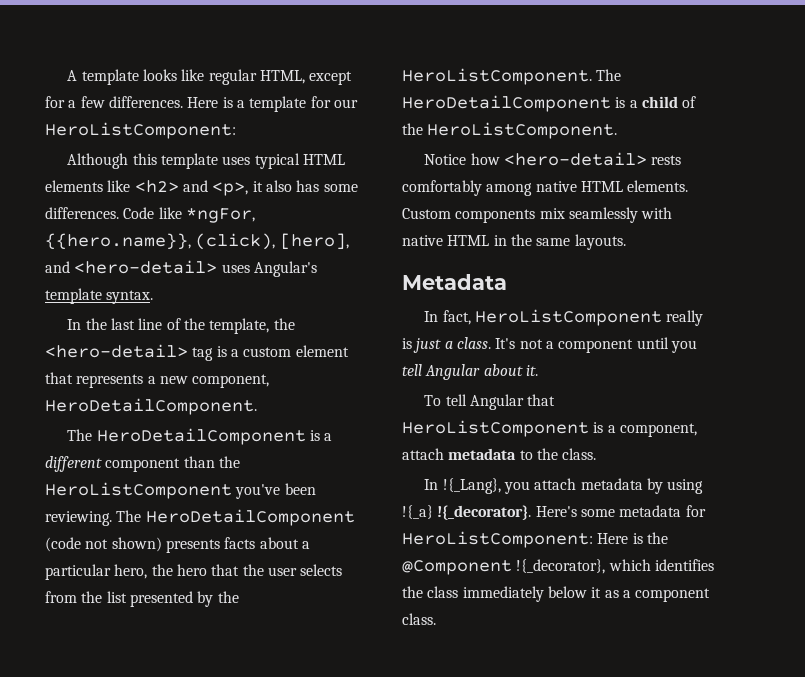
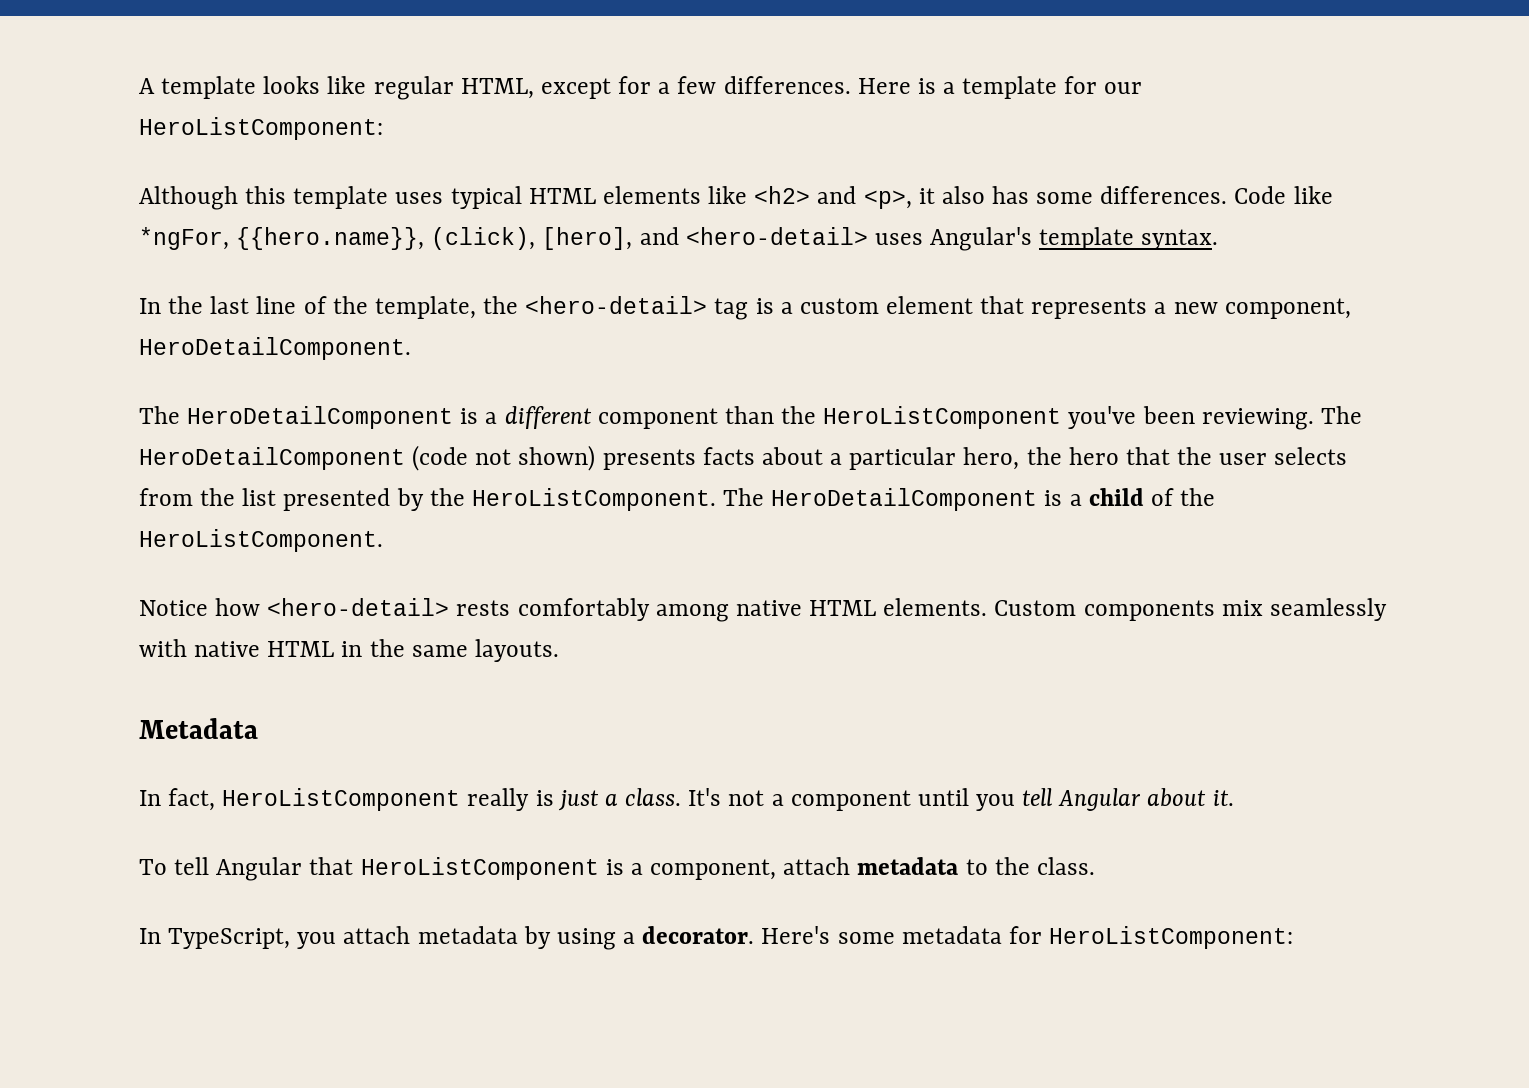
- In !{_Lang}, you attach metadata by using !{_a} !{_decorator}.
+ In TypeScript, you attach metadata by using a decorator.
- Here's some metadata for HeroListComponent: Here is the @Component !{_decorator}, which identifies the class immediately below it as a component class.
+ Here's some metadata for HeroListComponent:

